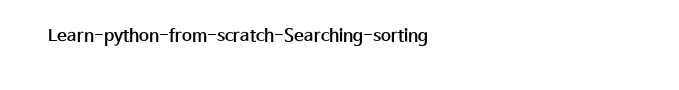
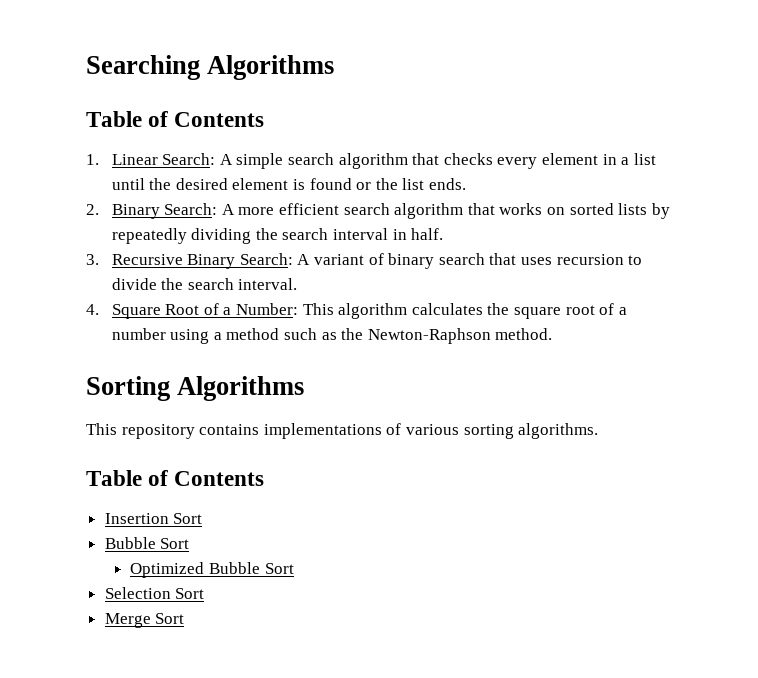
- Learn-python-from-scratch-Searching-sorting
+ Searching Algorithms
+ Table of Contents
+ 1. Linear Search: A simple search algorithm that checks every element in a list until the desired element is found or the list ends.
+ 2. Binary Search: A more efficient search algorithm that works on sorted lists by repeatedly dividing the search interval in half.
+ 3. Recursive Binary Search: A variant of binary search that uses recursion to divide the search interval.
+ 4. Square Root of a Number: This algorithm calculates the square root of a number using a method such as the Newton-Raphson method.
+ Sorting Algorithms
+ This repository contains implementations of various sorting algorithms.
+ Table of Contents
+ Insertion Sort
+ Bubble Sort
+ Optimized Bubble Sort
+ Selection Sort
+ Merge Sort

